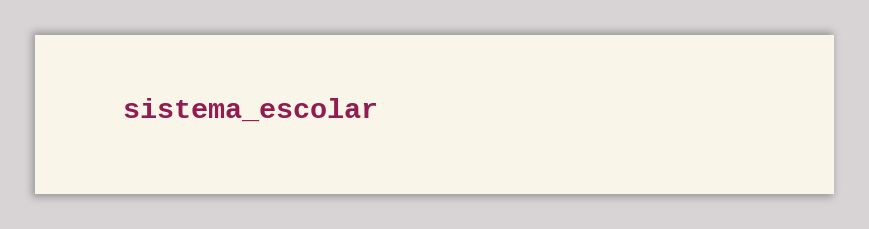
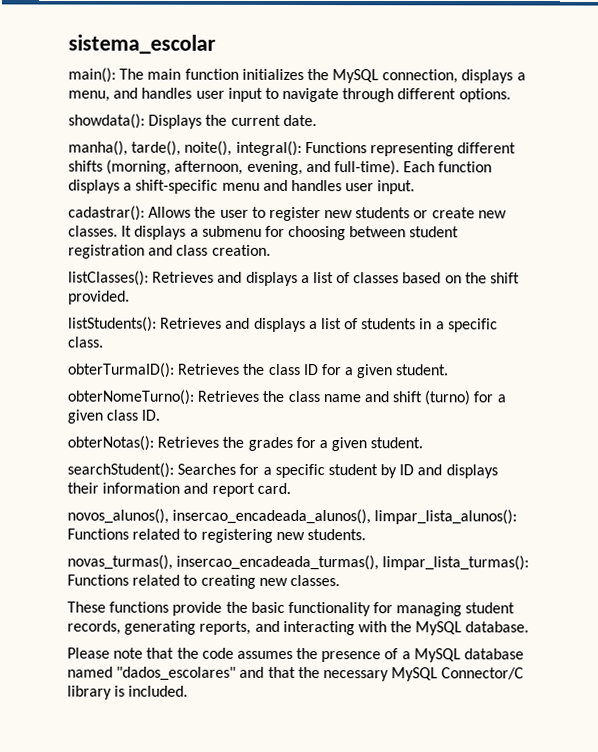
+ main(): The main function initializes the MySQL connection, displays a menu, and handles user input to navigate through different options.
+ showdata(): Displays the current date.
+ manha(), tarde(), noite(), integral(): Functions representing different shifts (morning, afternoon, evening, and full-time). Each function displays a shift-specific menu and handles user input.
+ cadastrar(): Allows the user to register new students or create new classes. It displays a submenu for choosing between student registration and class creation.
+ listClasses(): Retrieves and displays a list of classes based on the shift provided.
+ listStudents(): Retrieves and displays a list of students in a specific class.
+ obterTurmaID(): Retrieves the class ID for a given student.
+ obterNomeTurno(): Retrieves the class name and shift (turno) for a given class ID.
+ obterNotas(): Retrieves the grades for a given student.
+ searchStudent(): Searches for a specific student by ID and displays their information and report card.
+ novos_alunos(), insercao_encadeada_alunos(), limpar_lista_alunos(): Functions related to registering new students.
+ novas_turmas(), insercao_encadeada_turmas(), limpar_lista_turmas(): Functions related to creating new classes.
+ These functions provide the basic functionality for managing student records, generating reports, and interacting with the MySQL database.
+ Please note that the code assumes the presence of a MySQL database named "dados_escolares" and that the necessary MySQL Connector/C library is included.

